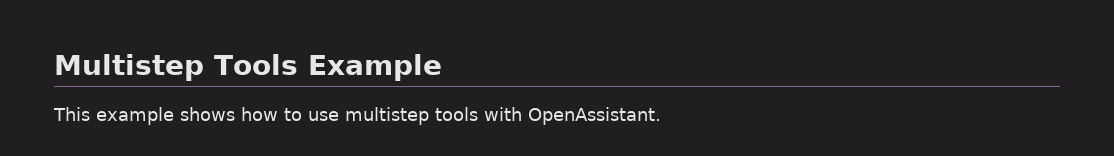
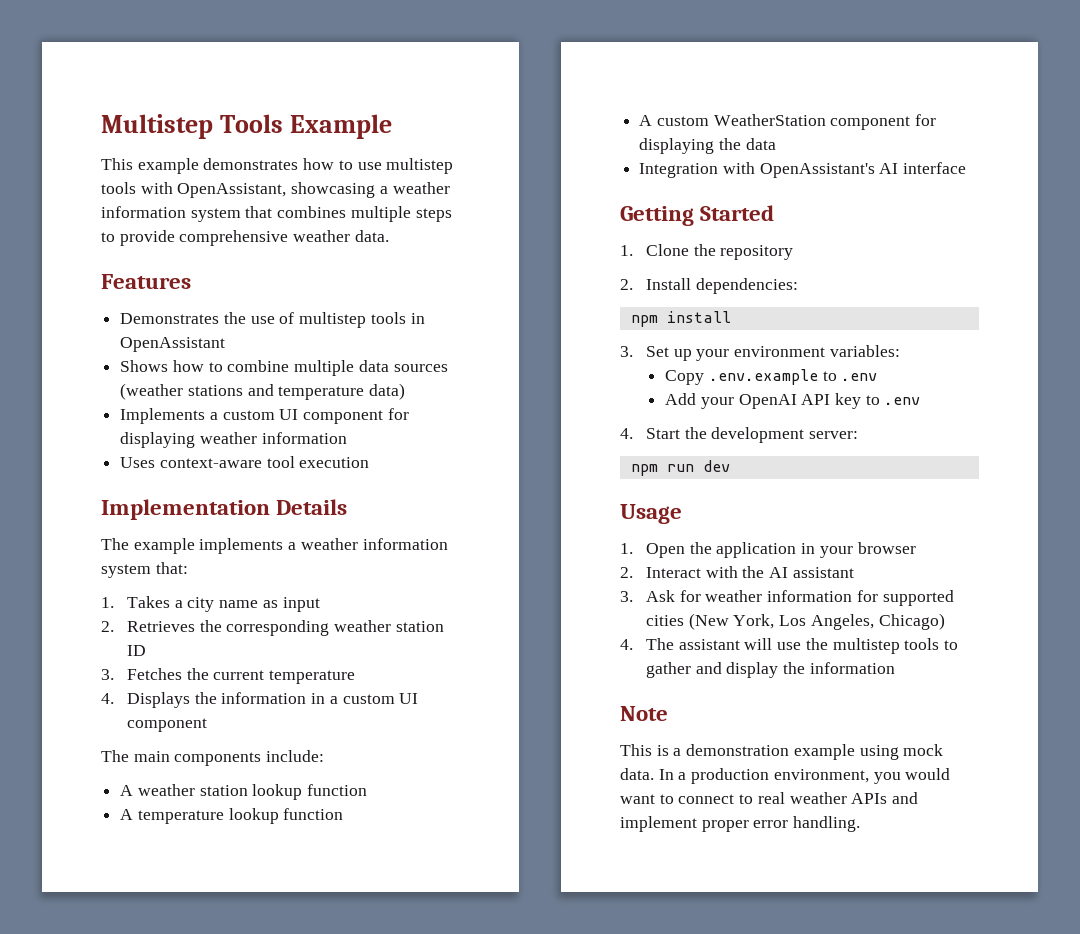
- This example shows how to use multistep tools with OpenAssistant.
+ This example demonstrates how to use multistep tools with OpenAssistant, showcasing a weather information system that combines multiple steps to provide comprehensive weather data.
+ Features
+ Demonstrates the use of multistep tools in OpenAssistant
+ Shows how to combine multiple data sources (weather stations and temperature data)
+ Implements a custom UI component for displaying weather information
+ Uses context-aware tool execution
+ Implementation Details
+ The example implements a weather information system that:
+ 1. Takes a city name as input
+ 2. Retrieves the corresponding weather station ID
+ 3. Fetches the current temperature
+ 4. Displays the information in a custom UI component
+ The main components include:
+ A weather station lookup function
+ A temperature lookup function
+ A custom WeatherStation component for displaying the data
+ Integration with OpenAssistant's AI interface
+ Getting Started
+ 1. Clone the repository
+ 2. Install dependencies:
+ npm install
+ 3. Set up your environment variables:
+ Copy .env.example to .env
+ Add your OpenAI API key to .env
+ 4. Start the development server:
+ npm run dev
+ Usage
+ 1. Open the application in your browser
+ 2. Interact with the AI assistant
+ 3. Ask for weather information for supported cities (New York, Los Angeles, Chicago)
+ 4. The assistant will use the multistep tools to gather and display the information
+ Note
+ This is a demonstration example using mock data. In a production environment, you would want to connect to real weather APIs and implement proper error handling.

